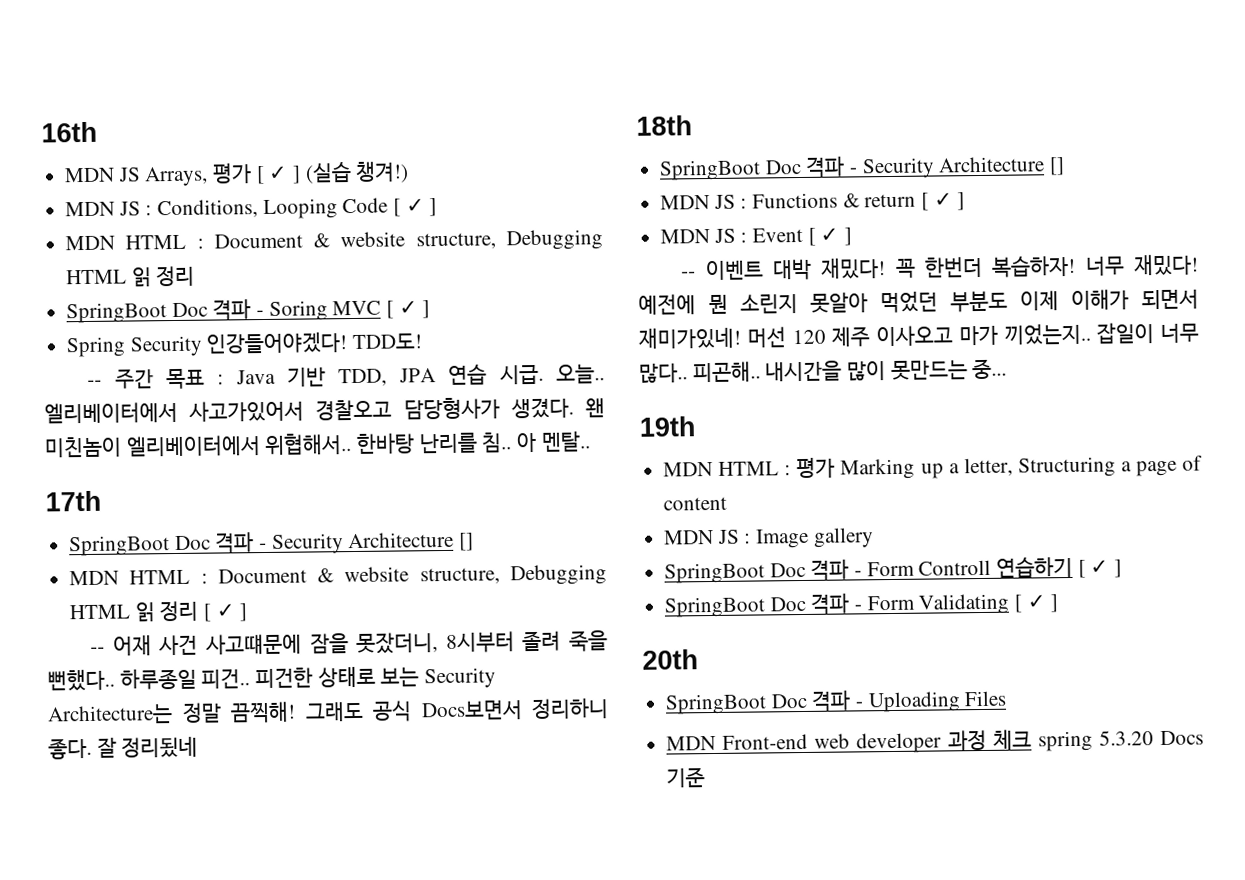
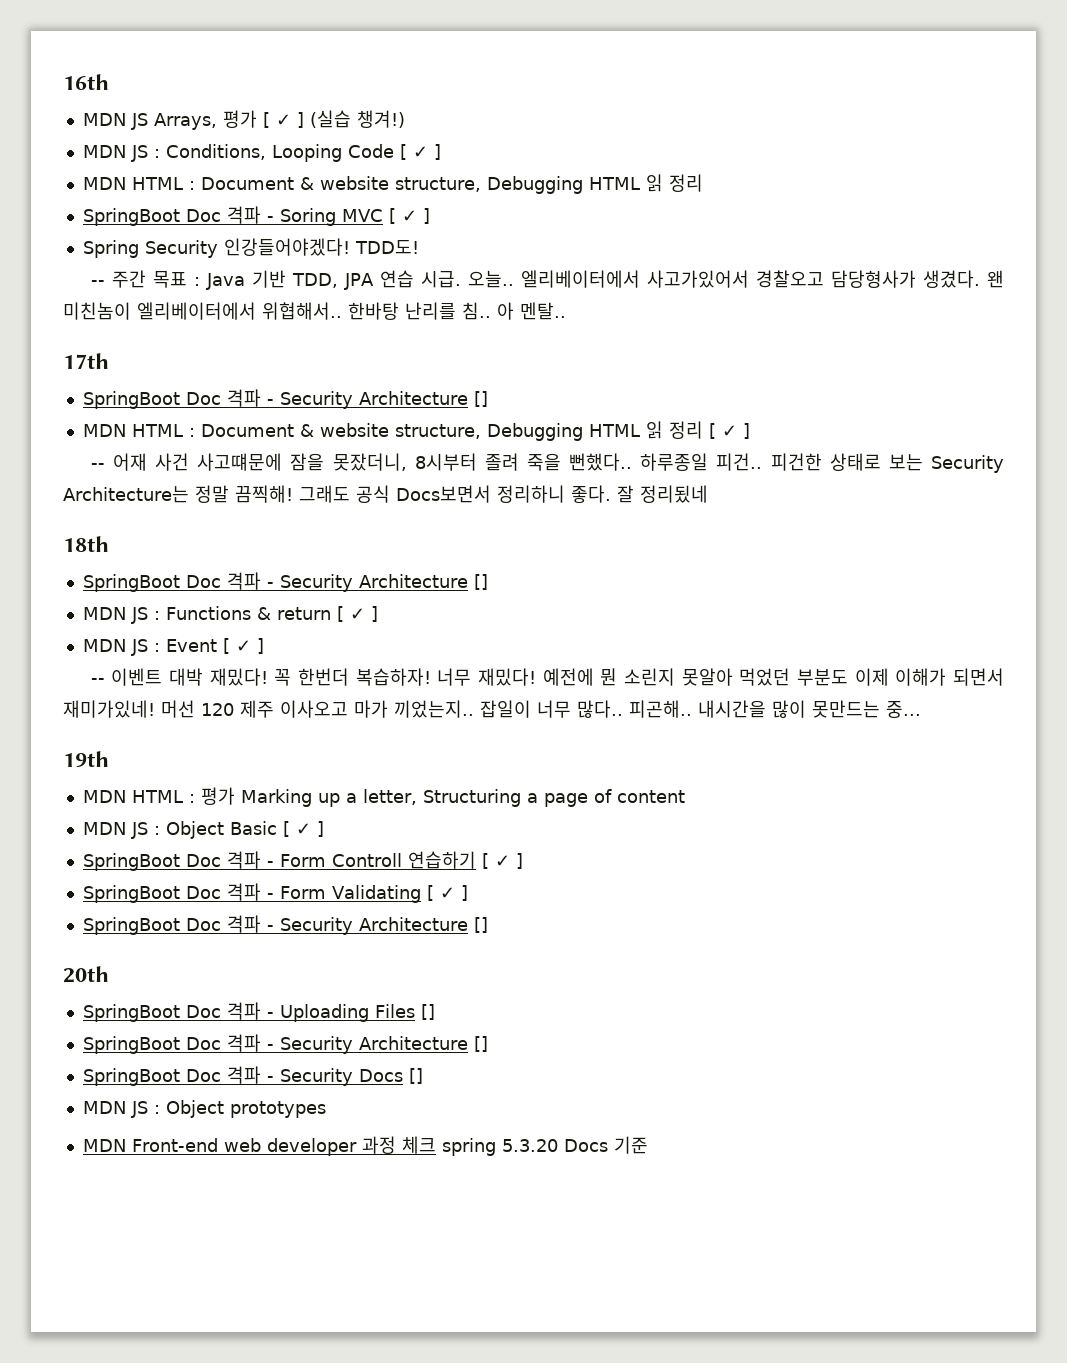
- MDN JS : Image gallery
+ MDN JS : Object Basic [ ✓ ]
  SpringBoot Doc 격파 - Form Validating [ ✓ ]
+ SpringBoot Doc 격파 - Security Architecture []
- SpringBoot Doc 격파 - Uploading Files
+ SpringBoot Doc 격파 - Uploading Files []
+ SpringBoot Doc 격파 - Security Architecture []
+ SpringBoot Doc 격파 - Security Docs []
+ MDN JS : Object prototypes

